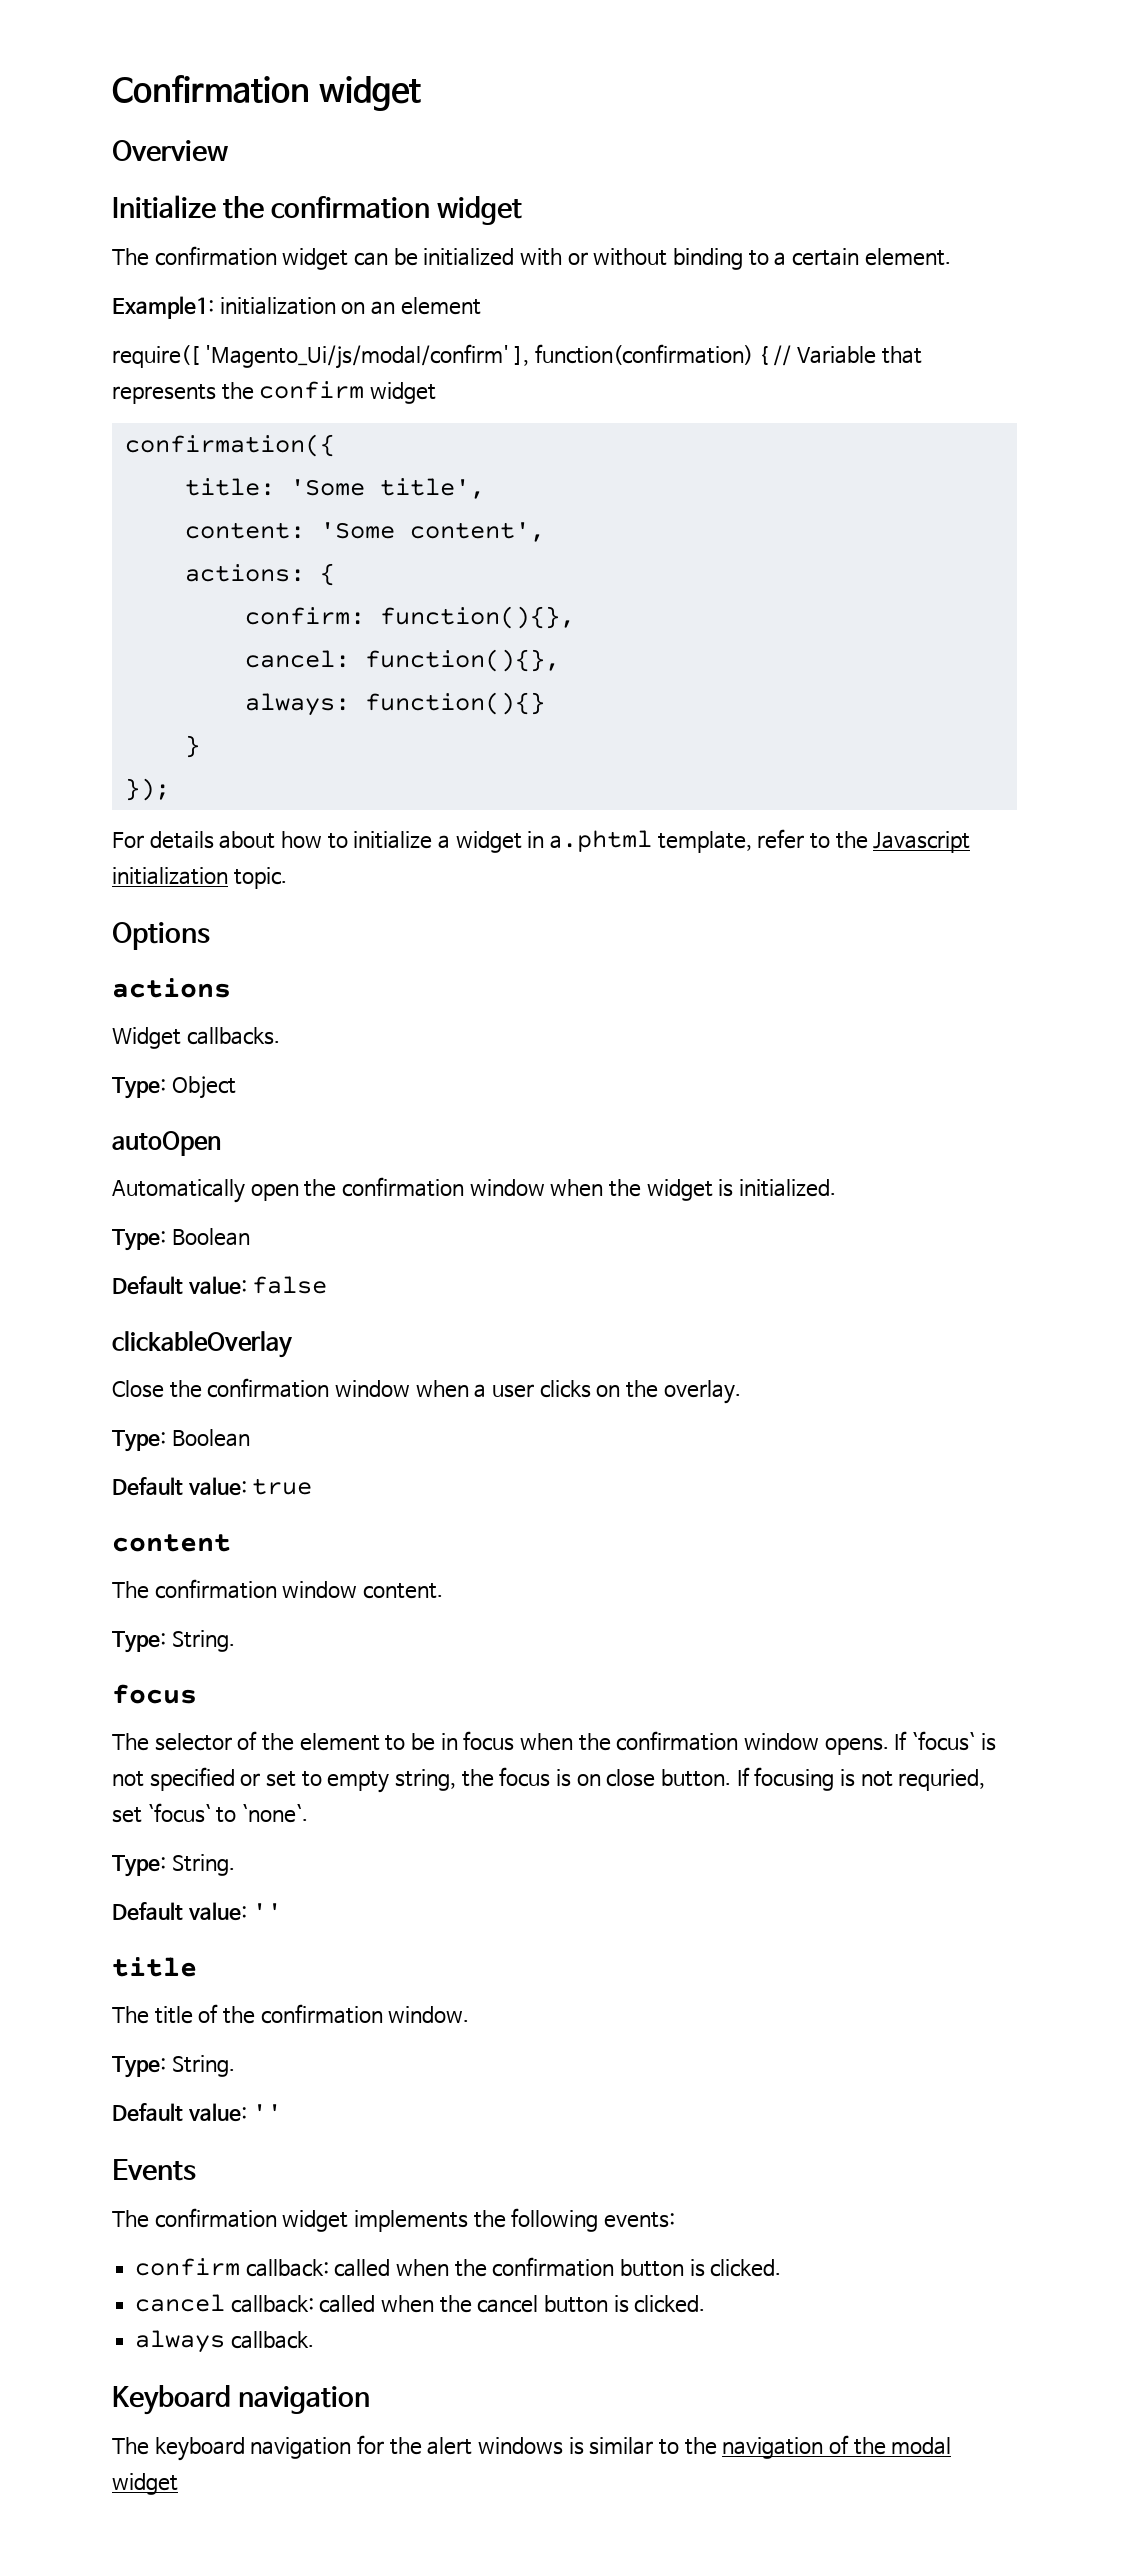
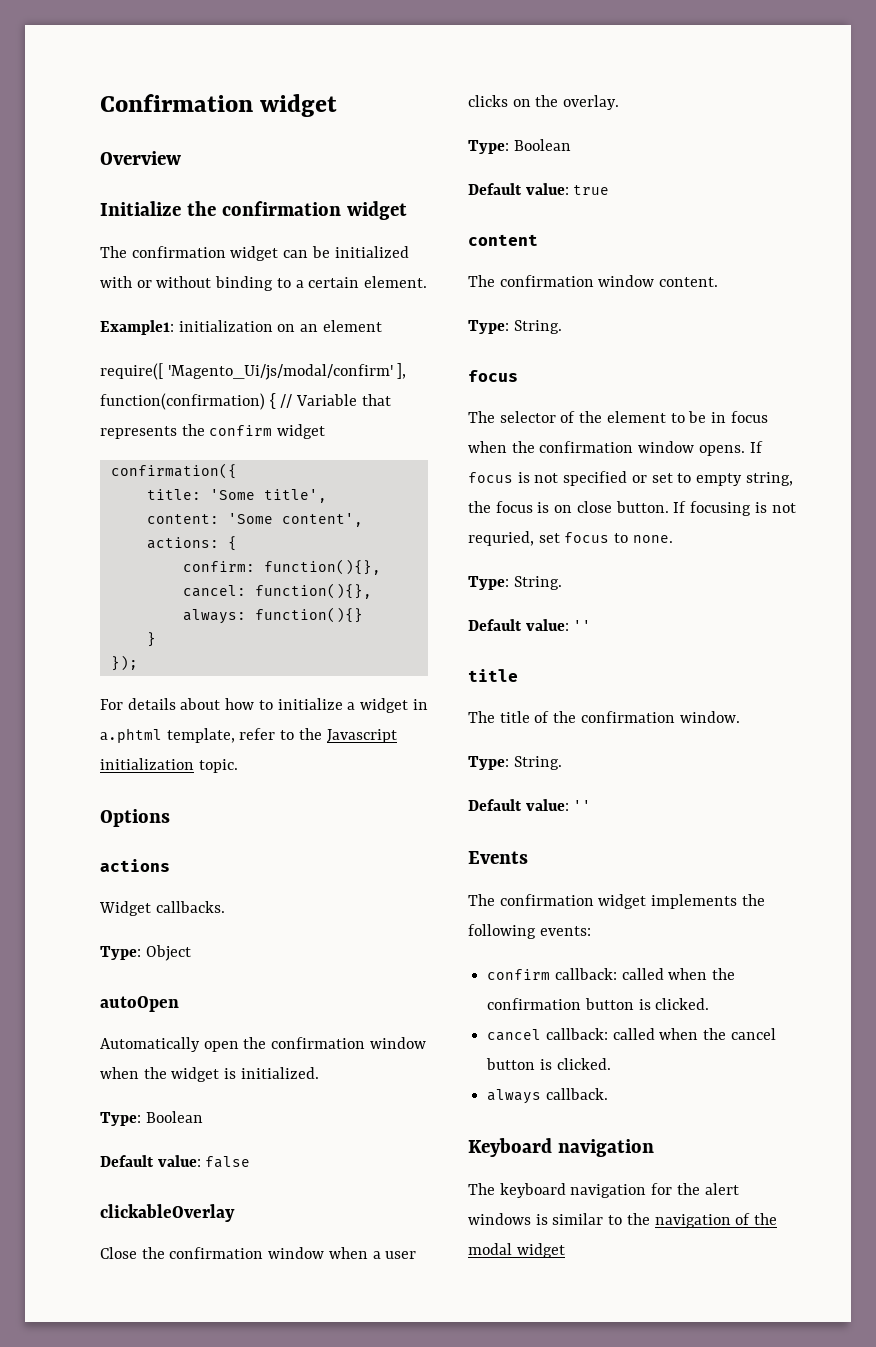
- If `focus` is not specified or set to empty string, the focus is on close button.
+ If focus is not specified or set to empty string, the focus is on close button.
- If focusing is not requried, set `focus` to `none`.
+ If focusing is not requried, set focus to none.

